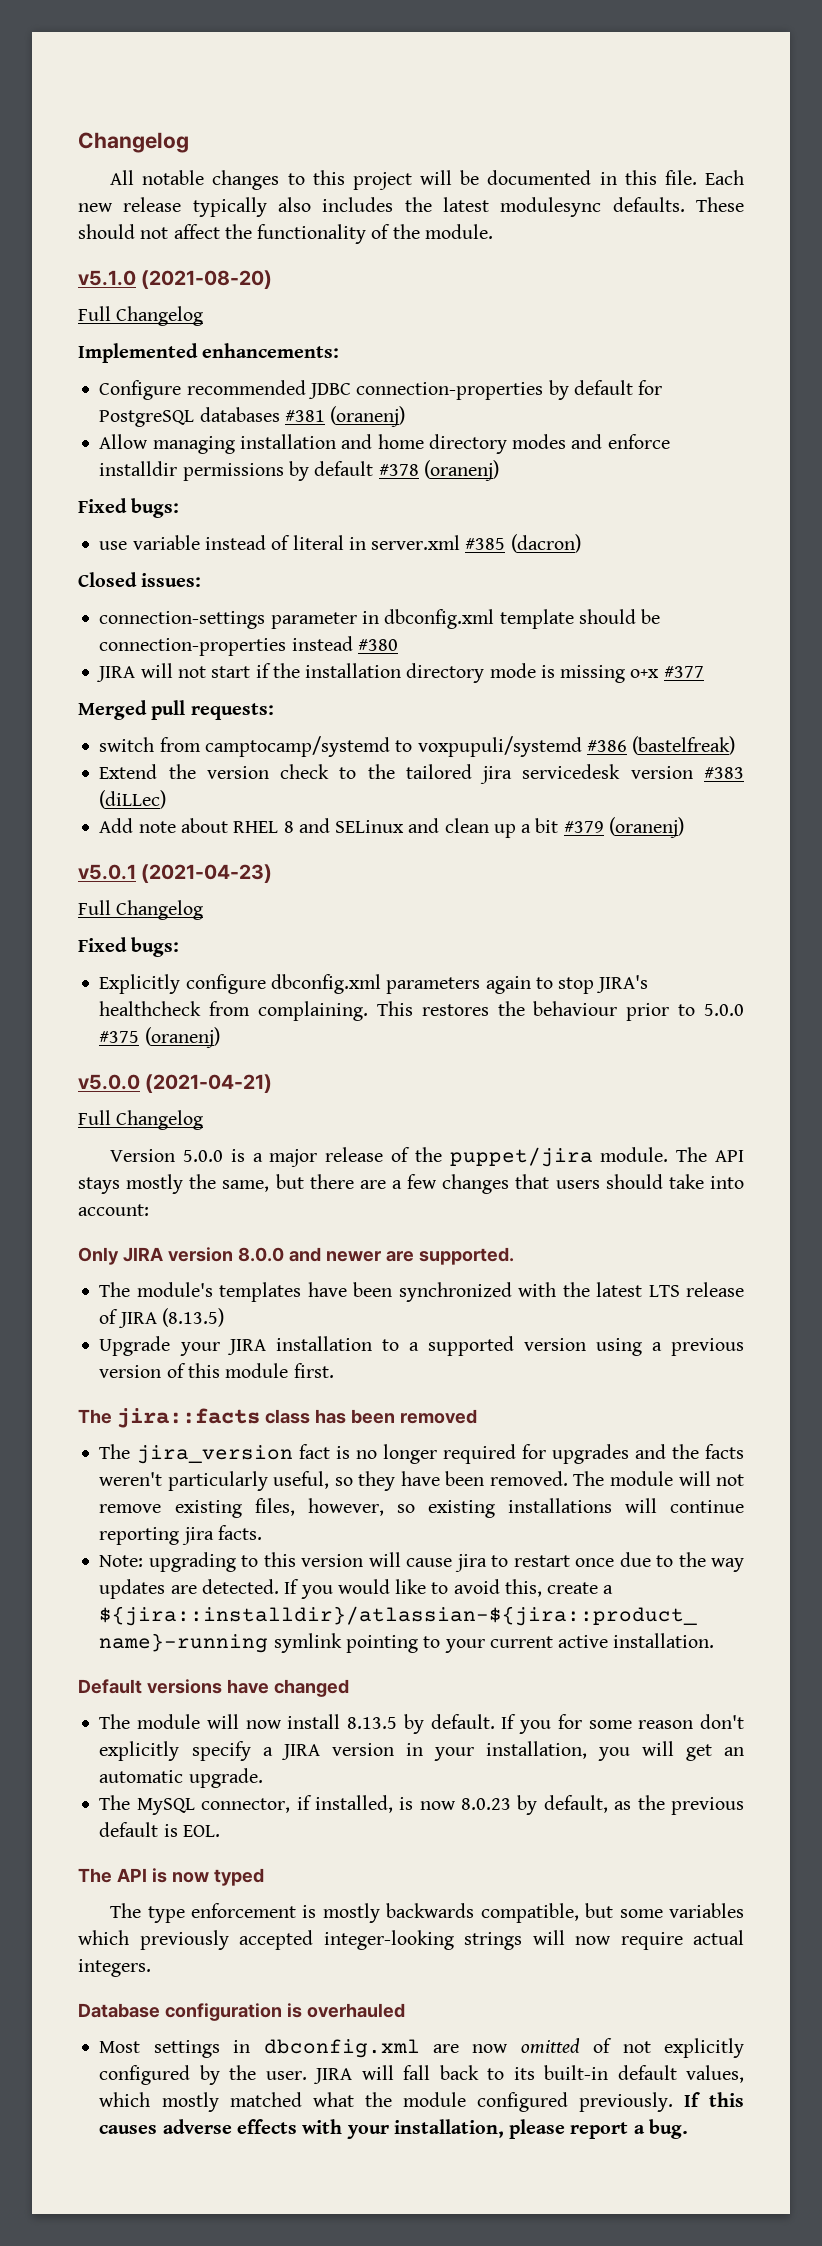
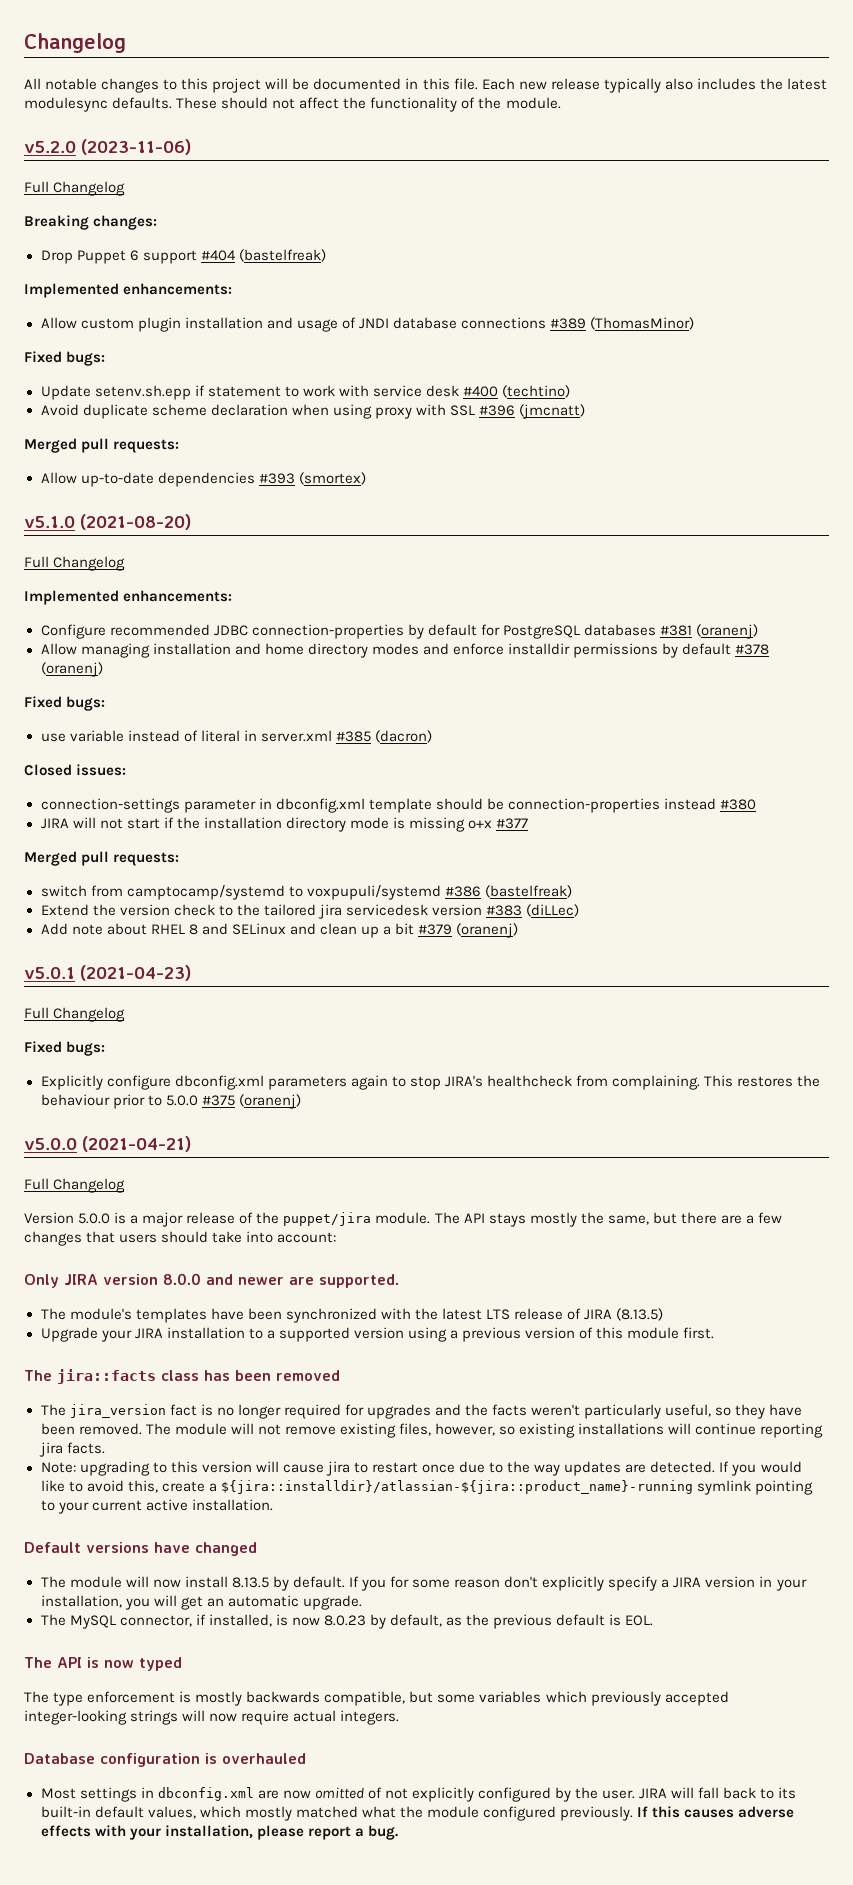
+ v5.2.0 (2023-11-06)
+ Full Changelog
+ Breaking changes:
+ Drop Puppet 6 support #404 (bastelfreak)
+ Implemented enhancements:
+ Allow custom plugin installation and usage of JNDI database connections #389 (ThomasMinor)
+ Fixed bugs:
+ Update setenv.sh.epp if statement to work with service desk #400 (techtino)
+ Avoid duplicate scheme declaration when using proxy with SSL #396 (jmcnatt)
+ Merged pull requests:
+ Allow up-to-date dependencies #393 (smortex)

